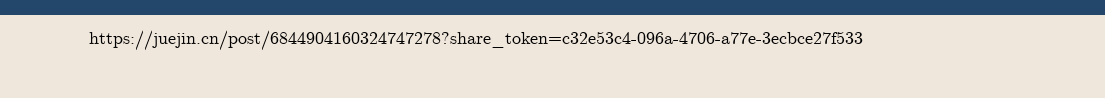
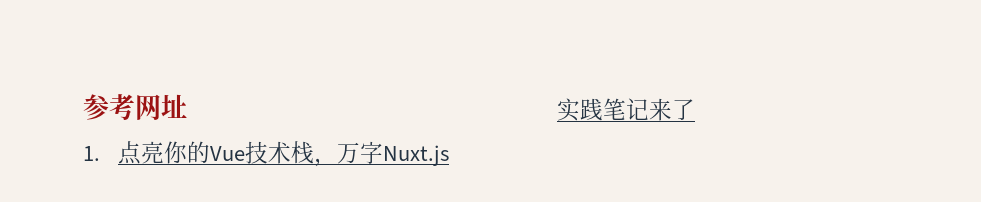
- https://juejin.cn/post/6844904160324747278?share_token=c32e53c4-096a-4706-a77e-3ecbce27f533
+ 参考网址
+ 1.点亮你的Vue技术栈，万字Nuxt.js实践笔记来了

